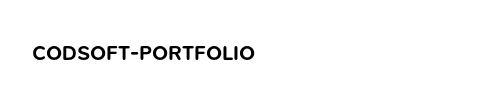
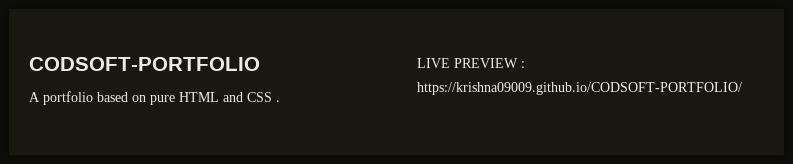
+ A portfolio based on pure HTML and CSS .
+ LIVE PREVIEW : https://krishna09009.github.io/CODSOFT-PORTFOLIO/

